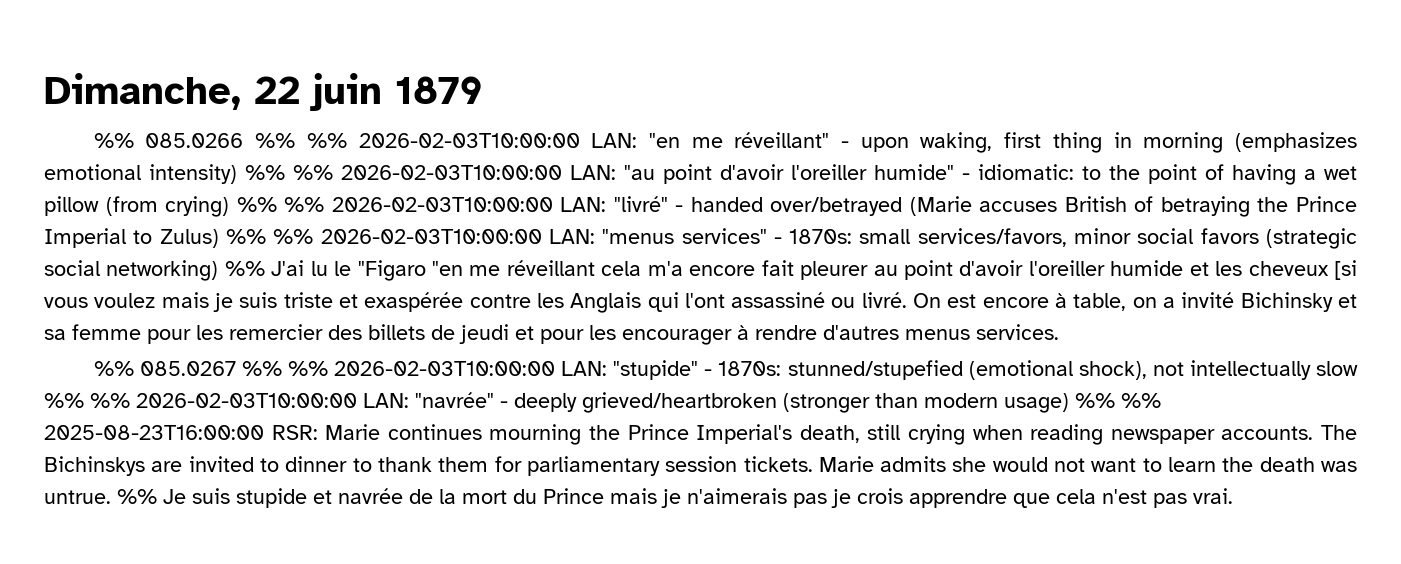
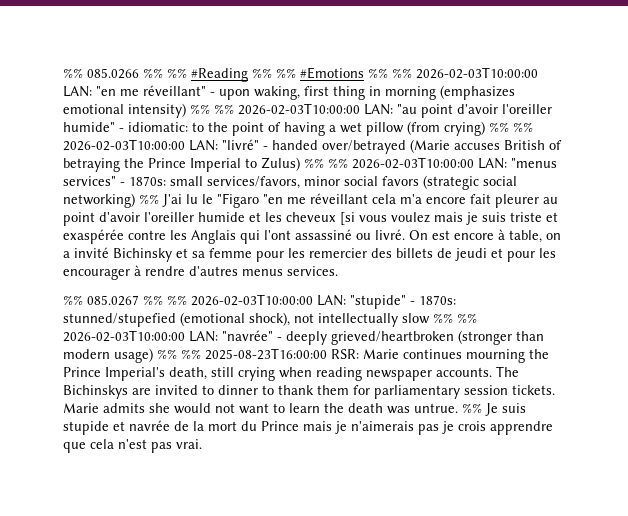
- Dimanche, 22 juin 1879
- %% 085.0266 %% %% 2026-02-03T10:00:00 LAN:
+ %% 085.0266 %% %% #Reading %% %% #Emotions %% %% 2026-02-03T10:00:00 LAN:

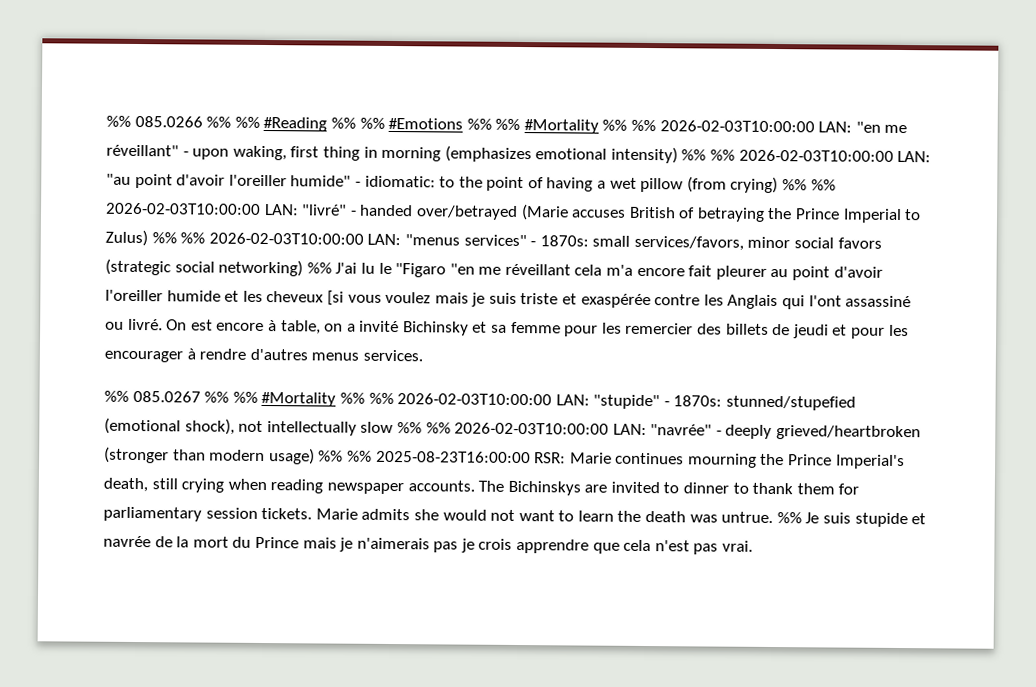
- %% 085.0266 %% %% #Reading %% %% #Emotions %% %% 2026-02-03T10:00:00 LAN:
+ %% 085.0266 %% %% #Reading %% %% #Emotions %% %% #Mortality %% %% 2026-02-03T10:00:00 LAN:
- %% 085.0267 %% %% 2026-02-03T10:00:00 LAN: "stupide" - 1870s: stunned/stupefied (emotional shock), not intellectually slow %% %% 2026-02-03T10:00:00 LAN: "navrée" - deeply grieved/heartbroken (stronger than modern usage) %% %% 2025-08-23T16:00:00 RSR: Marie continues mourning the Prince Imperial's death, still crying when reading newspaper accounts.
+ %% 085.0267 %% %% #Mortality %% %% 2026-02-03T10:00:00 LAN: "stupide" - 1870s: stunned/stupefied (emotional shock), not intellectually slow %% %% 2026-02-03T10:00:00 LAN: "navrée" - deeply grieved/heartbroken (stronger than modern usage) %% %% 2025-08-23T16:00:00 RSR: Marie continues mourning the Prince Imperial's death, still crying when reading newspaper accounts.

